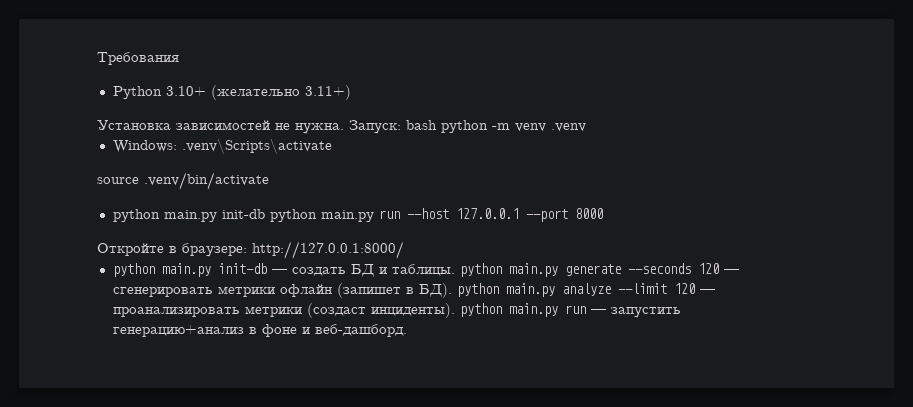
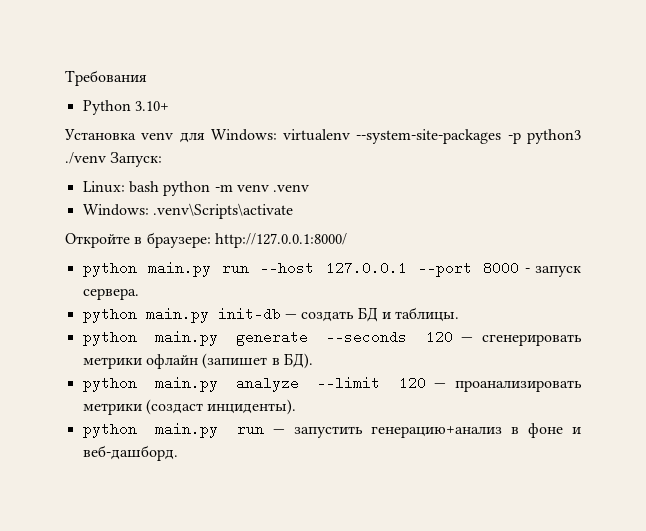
- Python 3.10+ (желательно 3.11+)
+ Python 3.10+
- Установка зависимостей не нужна. Запуск: bash python -m venv .venv
+ Установка venv для Windows: virtualenv --system-site-packages -p python3 ./venv Запуск:
+ Linux: bash python -m venv .venv
- source .venv/bin/activate
- python main.py init-db python main.py run --host 127.0.0.1 --port 8000
  Откройте в браузере: http://127.0.0.1:8000/
+ python main.py run --host 127.0.0.1 --port 8000 - запуск сервера.
- python main.py init-db — создать БД и таблицы. python main.py generate --seconds 120 — сгенерировать метрики офлайн (запишет в БД). python main.py analyze --limit 120 — проанализировать метрики (создаст инциденты). python main.py run — запустить генерацию+анализ в фоне и веб‑дашборд.
+ python main.py init-db — создать БД и таблицы.
+ python main.py generate --seconds 120 — сгенерировать метрики офлайн (запишет в БД).
+ python main.py analyze --limit 120 — проанализировать метрики (создаст инциденты).
+ python main.py run — запустить генерацию+анализ в фоне и веб‑дашборд.

